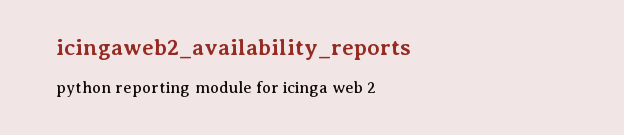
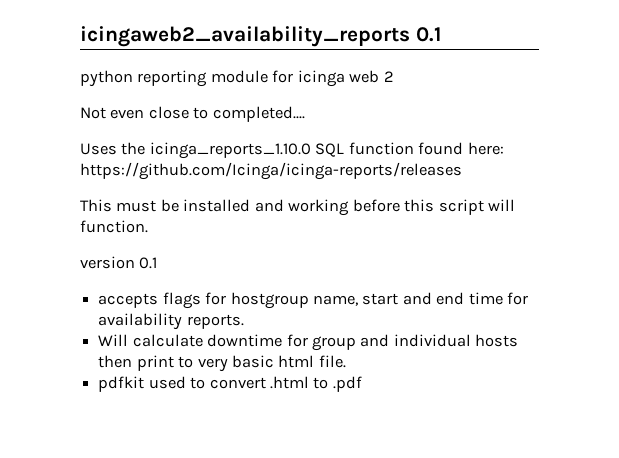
- icingaweb2_availability_reports
+ icingaweb2_availability_reports 0.1
+ Not even close to completed....
+ Uses the icinga_reports_1.10.0 SQL function found here: https://github.com/Icinga/icinga-reports/releases
+ This must be installed and working before this script will function.
+ version 0.1
+ accepts flags for hostgroup name, start and end time for availability reports.
+ Will calculate downtime for group and individual hosts then print to very basic html file.
+ pdfkit used to convert .html to .pdf

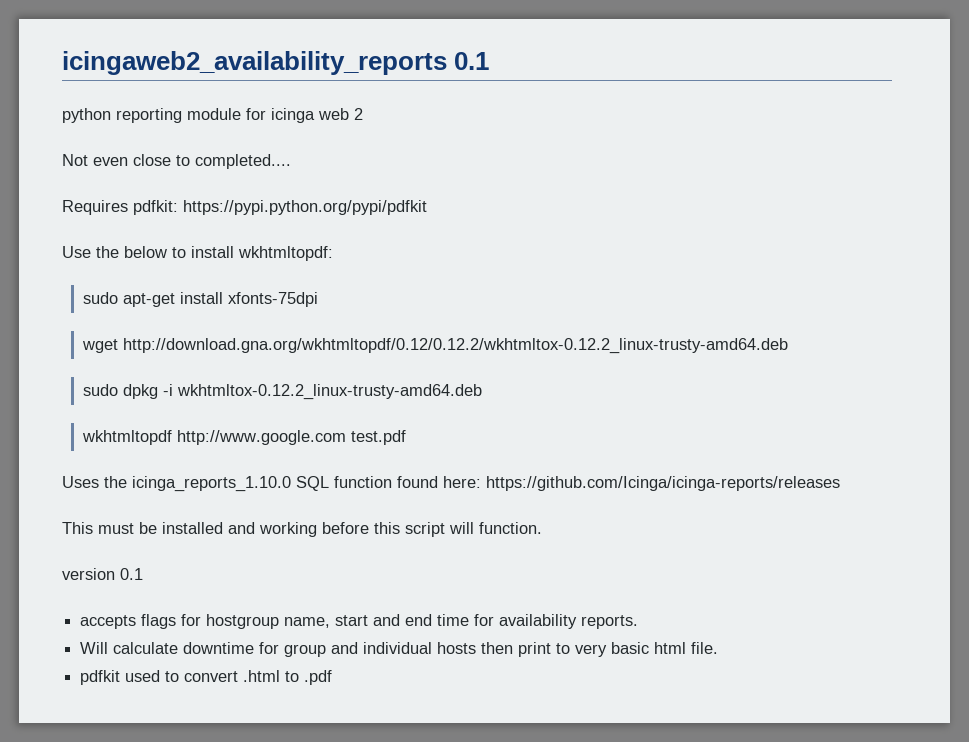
+ Requires pdfkit: https://pypi.python.org/pypi/pdfkit
+ Use the below to install wkhtmltopdf:
+ sudo apt-get install xfonts-75dpi
+ wget http://download.gna.org/wkhtmltopdf/0.12/0.12.2/wkhtmltox-0.12.2_linux-trusty-amd64.deb
+ sudo dpkg -i wkhtmltox-0.12.2_linux-trusty-amd64.deb
+ wkhtmltopdf http://www.google.com test.pdf

